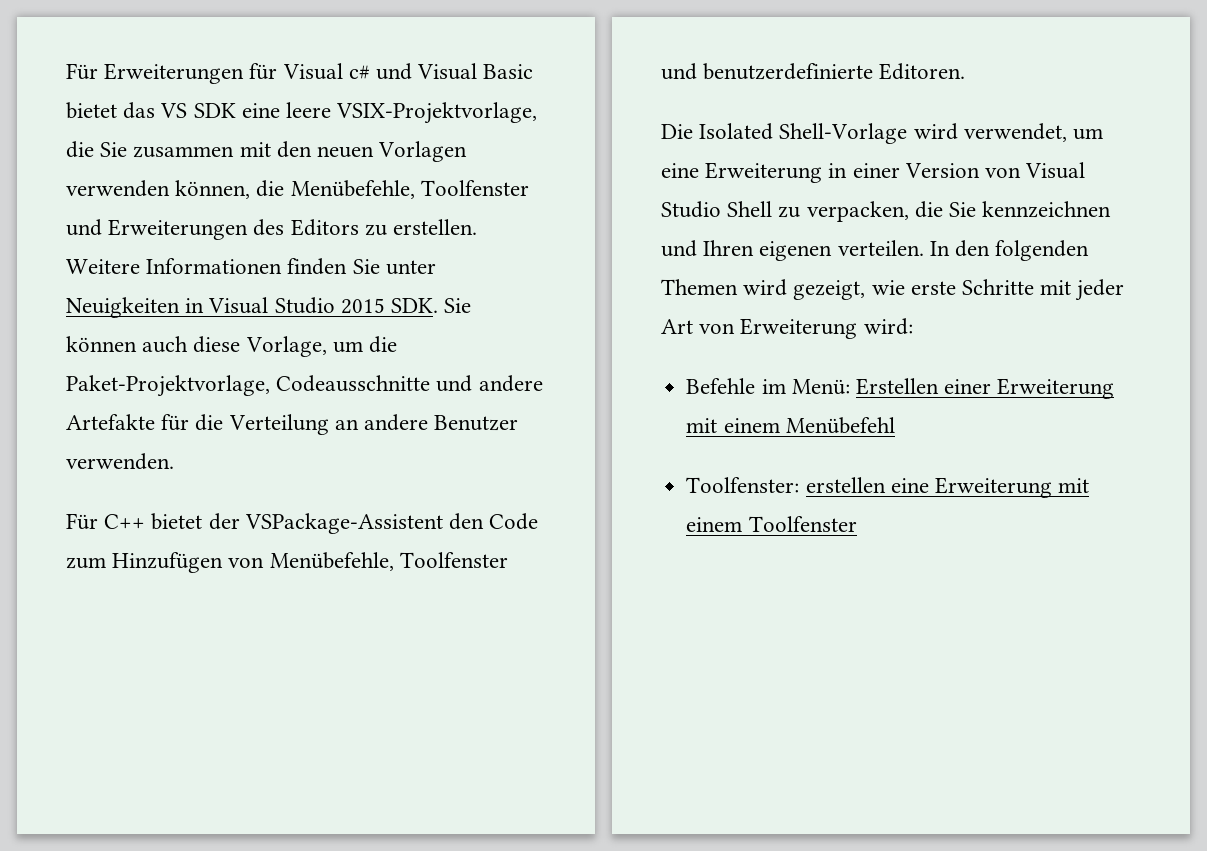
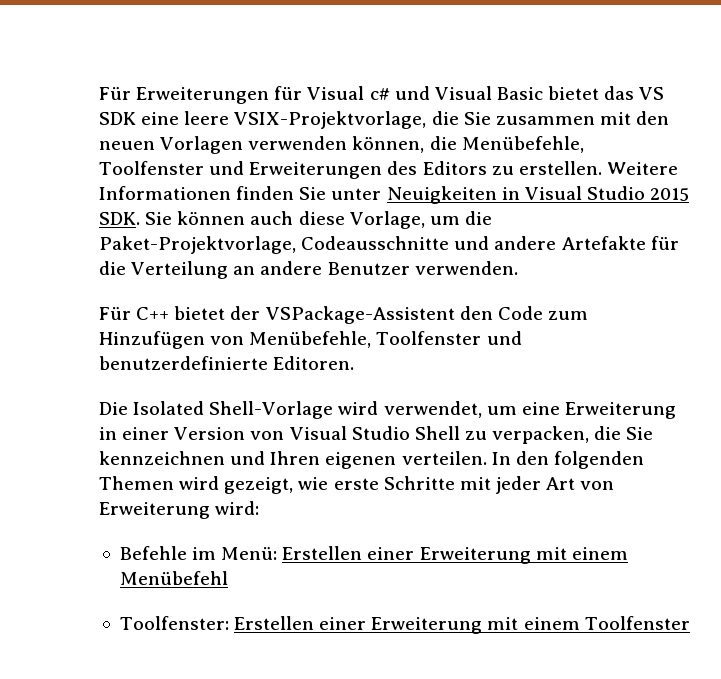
- Toolfenster: erstellen eine Erweiterung mit einem Toolfenster
+ Toolfenster: Erstellen einer Erweiterung mit einem Toolfenster

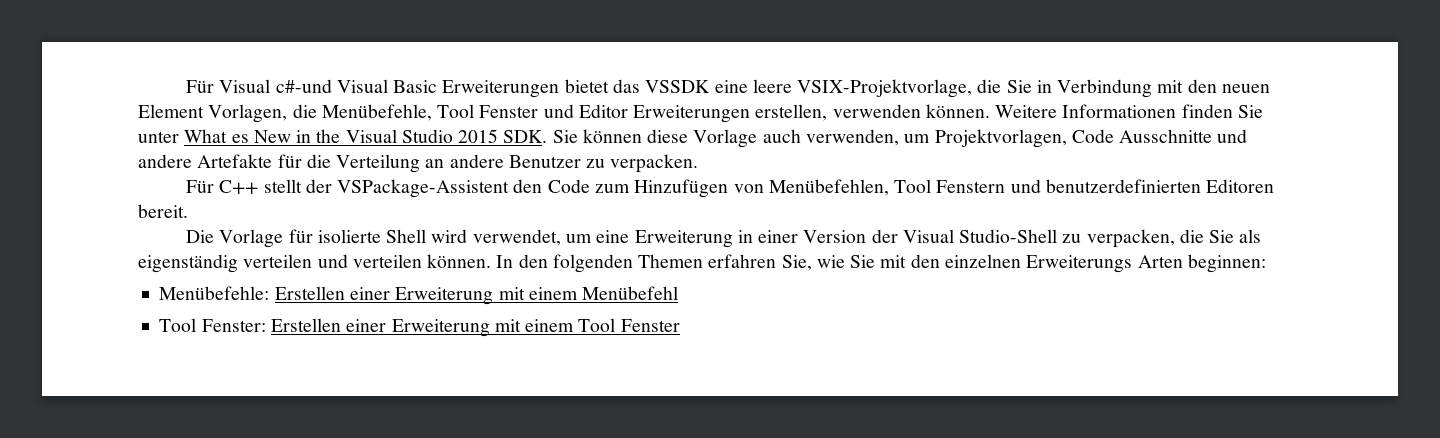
- Für Erweiterungen für Visual c# und Visual Basic bietet das VS SDK eine leere VSIX-Projektvorlage, die Sie zusammen mit den neuen Vorlagen verwenden können, die Menübefehle, Toolfenster und Erweiterungen des Editors zu erstellen.
+ Für Visual c#-und Visual Basic Erweiterungen bietet das VSSDK eine leere VSIX-Projektvorlage, die Sie in Verbindung mit den neuen Element Vorlagen, die Menübefehle, Tool Fenster und Editor Erweiterungen erstellen, verwenden können.
- Weitere Informationen finden Sie unter Neuigkeiten in Visual Studio 2015 SDK. Sie können auch diese Vorlage, um die Paket-Projektvorlage, Codeausschnitte und andere Artefakte für die Verteilung an andere Benutzer verwenden.
+ Weitere Informationen finden Sie unter What es New in the Visual Studio 2015 SDK. Sie können diese Vorlage auch verwenden, um Projektvorlagen, Code Ausschnitte und andere Artefakte für die Verteilung an andere Benutzer zu verpacken.
- Für C++ bietet der VSPackage-Assistent den Code zum Hinzufügen von Menübefehle, Toolfenster und benutzerdefinierte Editoren.
- Die Isolated Shell-Vorlage wird verwendet, um eine Erweiterung in einer Version von Visual Studio Shell zu verpacken, die Sie kennzeichnen und Ihren eigenen verteilen. In den folgenden Themen wird gezeigt, wie erste Schritte mit jeder Art von Erweiterung wird:
- Befehle im Menü: Erstellen einer Erweiterung mit einem Menübefehl
+ Für C++ stellt der VSPackage-Assistent den Code zum Hinzufügen von Menübefehlen, Tool Fenstern und benutzerdefinierten Editoren bereit.
+ Die Vorlage für isolierte Shell wird verwendet, um eine Erweiterung in einer Version der Visual Studio-Shell zu verpacken, die Sie als eigenständig verteilen und verteilen können. In den folgenden Themen erfahren Sie, wie Sie mit den einzelnen Erweiterungs Arten beginnen:
+ Menübefehle: Erstellen einer Erweiterung mit einem Menübefehl
- Toolfenster: Erstellen einer Erweiterung mit einem Toolfenster
+ Tool Fenster: Erstellen einer Erweiterung mit einem Tool Fenster

